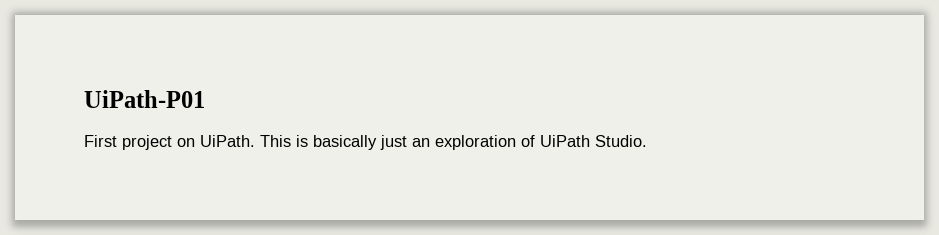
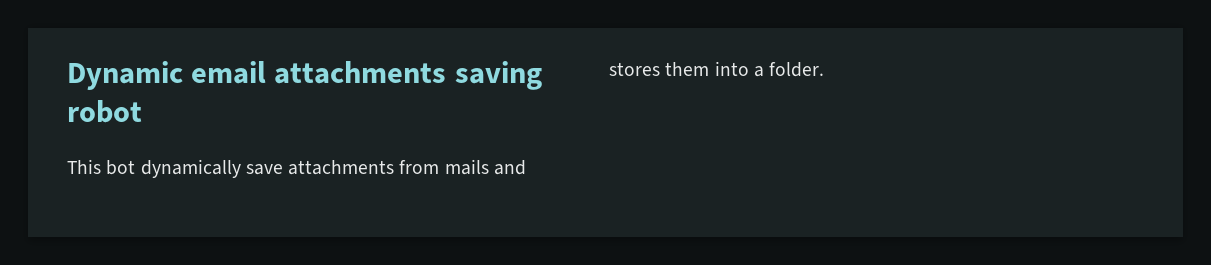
- UiPath-P01
- First project on UiPath. This is basically just an exploration of UiPath Studio.
+ Dynamic email attachments saving robot
+ This bot dynamically save attachments from mails and stores them into a folder.

